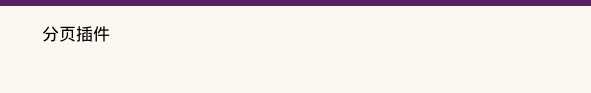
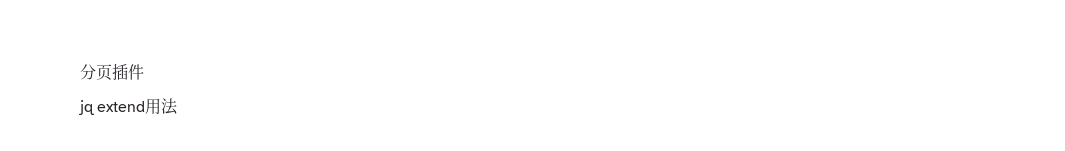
+ jq extend用法

